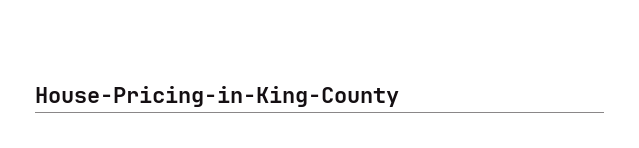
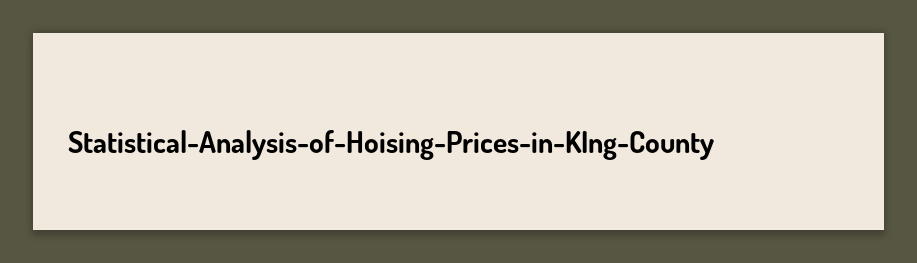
- House-Pricing-in-King-County
+ Statistical-Analysis-of-Hoising-Prices-in-KIng-County

